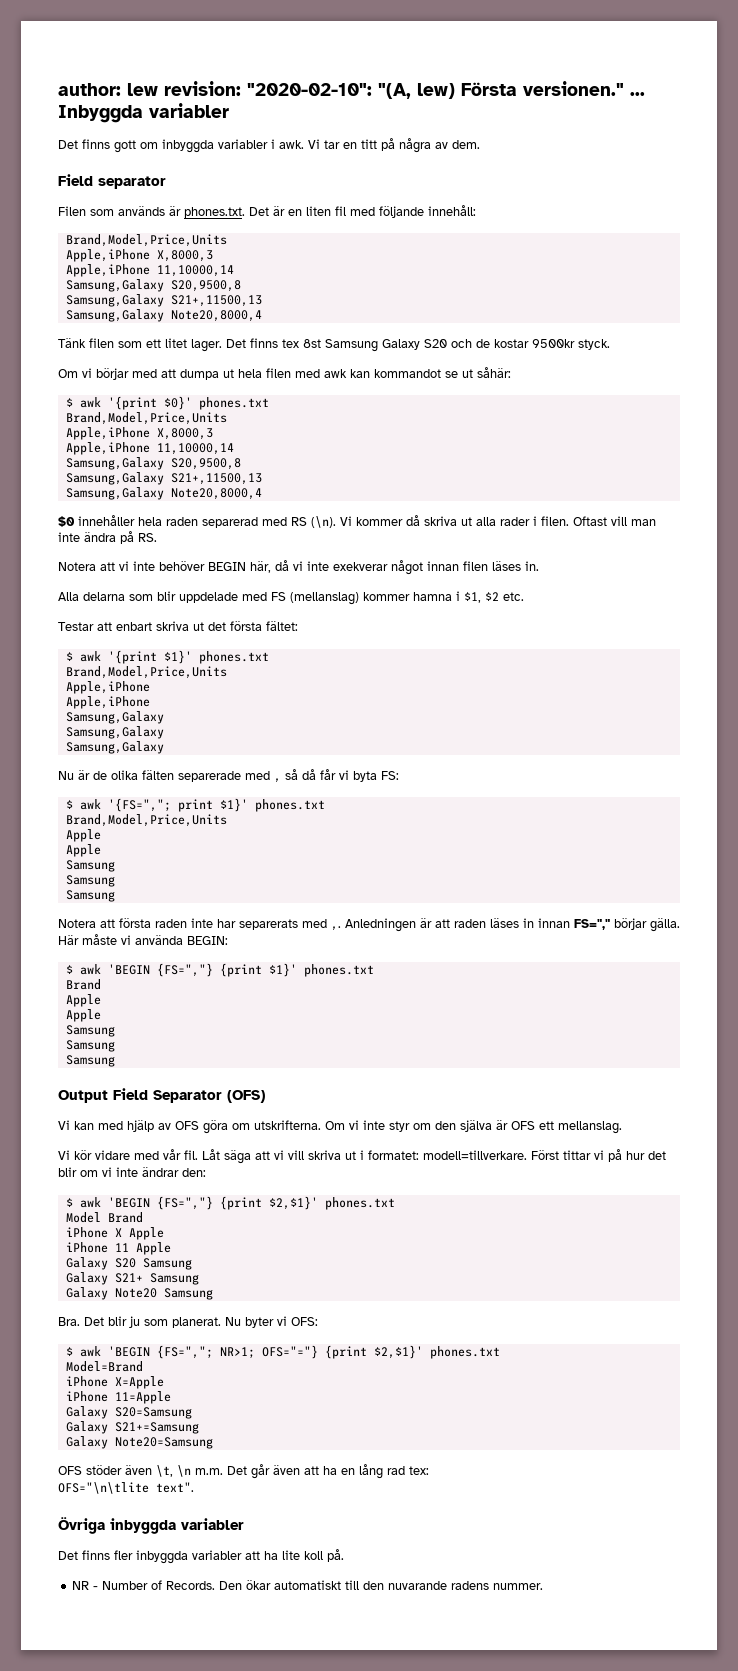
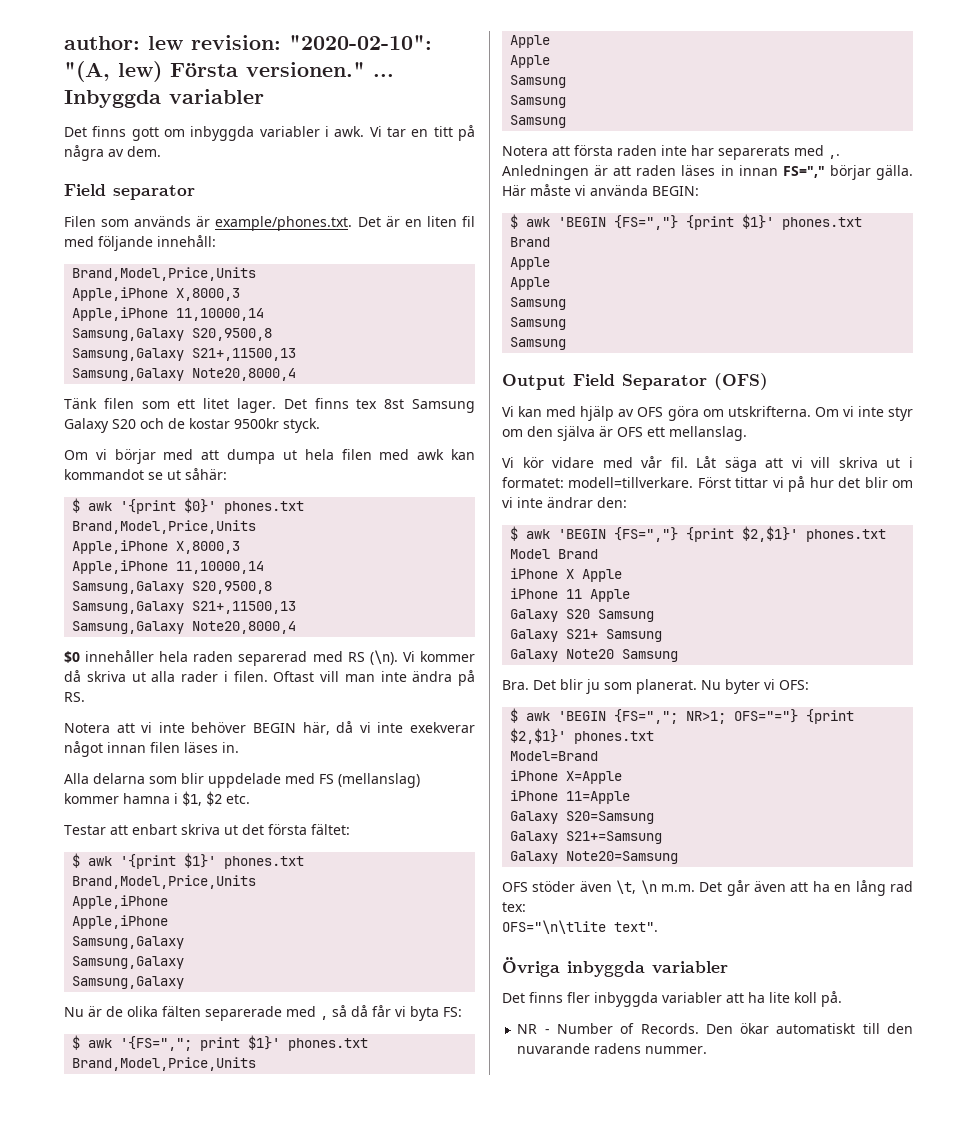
- Filen som används är phones.txt. Det är en liten fil med följande innehåll:
+ Filen som används är example/phones.txt. Det är en liten fil med följande innehåll:

